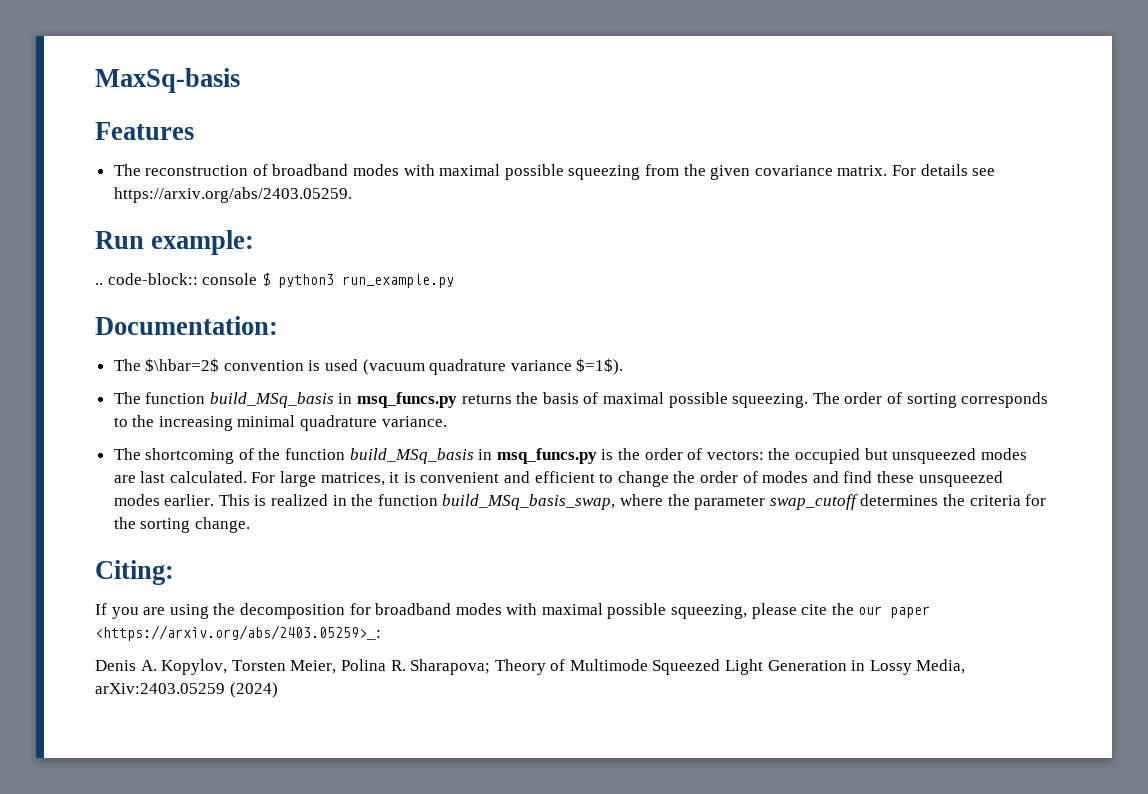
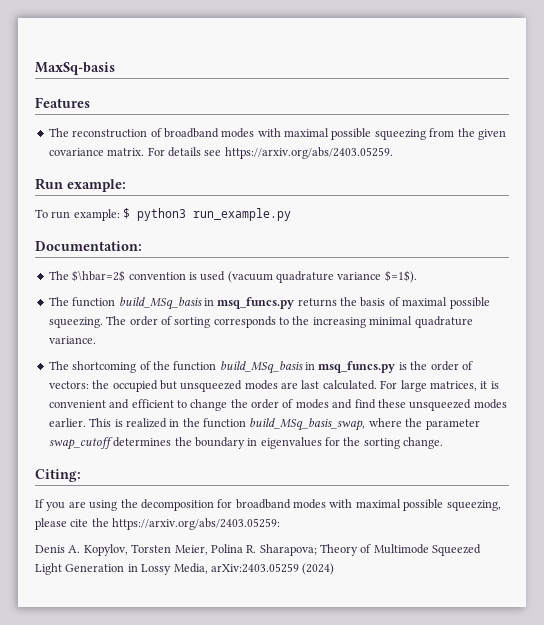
- .. code-block:: console $ python3 run_example.py
+ To run example: $ python3 run_example.py
- This is realized in the function build_MSq_basis_swap, where the parameter swap_cutoff determines the criteria for the sorting change.
+ This is realized in the function build_MSq_basis_swap, where the parameter swap_cutoff determines the boundary in eigenvalues for the sorting change.
- If you are using the decomposition for broadband modes with maximal possible squeezing, please cite the our paper <https://arxiv.org/abs/2403.05259>_:
+ If you are using the decomposition for broadband modes with maximal possible squeezing, please cite the https://arxiv.org/abs/2403.05259:

